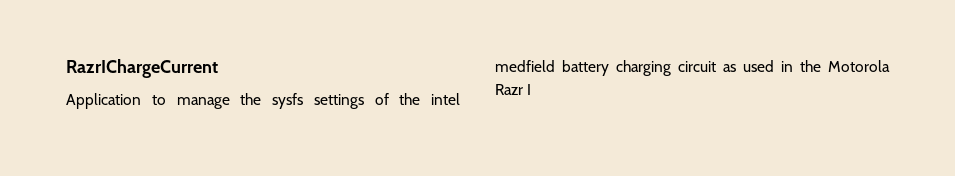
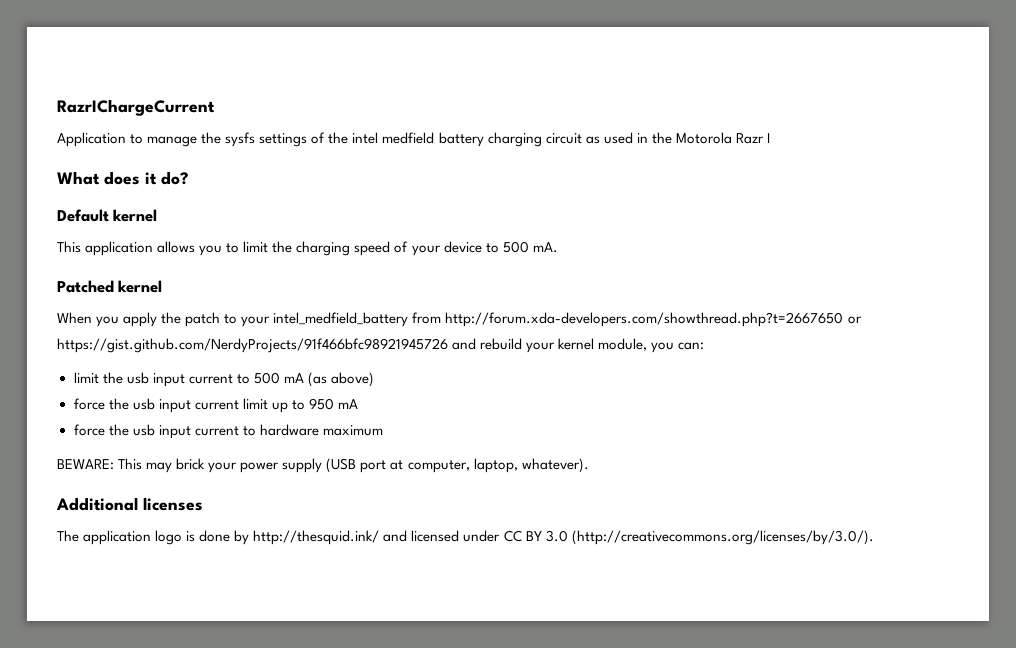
+ What does it do?
+ Default kernel
+ This application allows you to limit the charging speed of your device to 500 mA.
+ Patched kernel
+ When you apply the patch to your intel_medfield_battery from http://forum.xda-developers.com/showthread.php?t=2667650 or https://gist.github.com/NerdyProjects/91f466bfc98921945726 and rebuild your kernel module, you can:
+ limit the usb input current to 500 mA (as above)
+ force the usb input current limit up to 950 mA
+ force the usb input current to hardware maximum
+ BEWARE: This may brick your power supply (USB port at computer, laptop, whatever).
+ Additional licenses
+ The application logo is done by http://thesquid.ink/ and licensed under CC BY 3.0 (http://creativecommons.org/licenses/by/3.0/).

